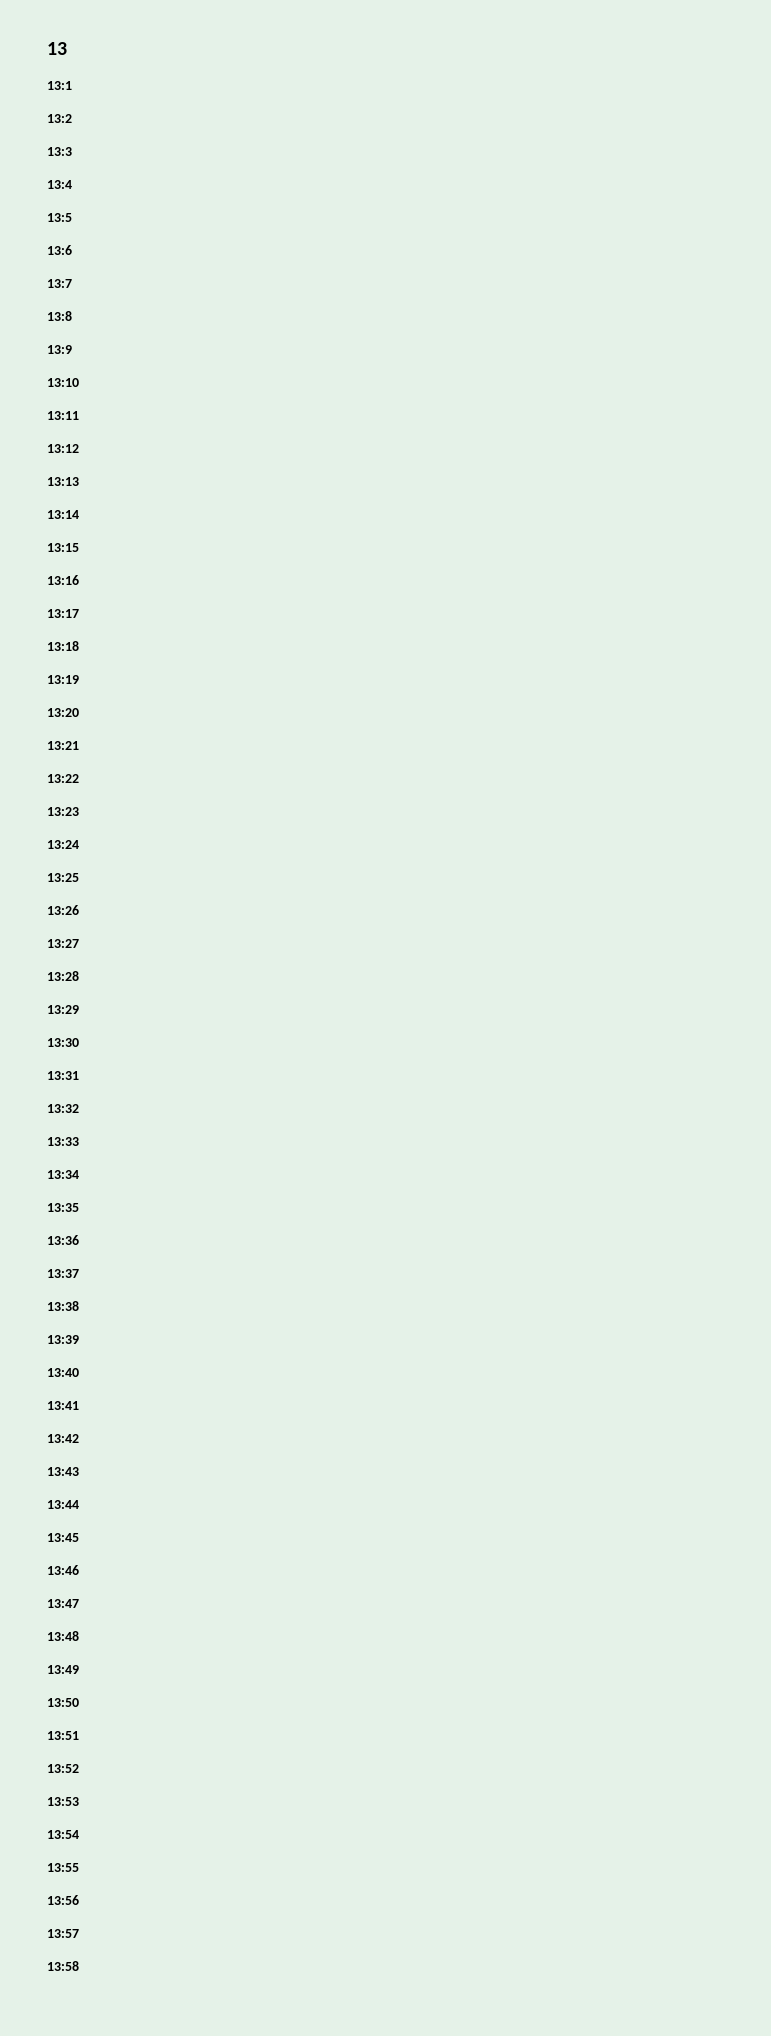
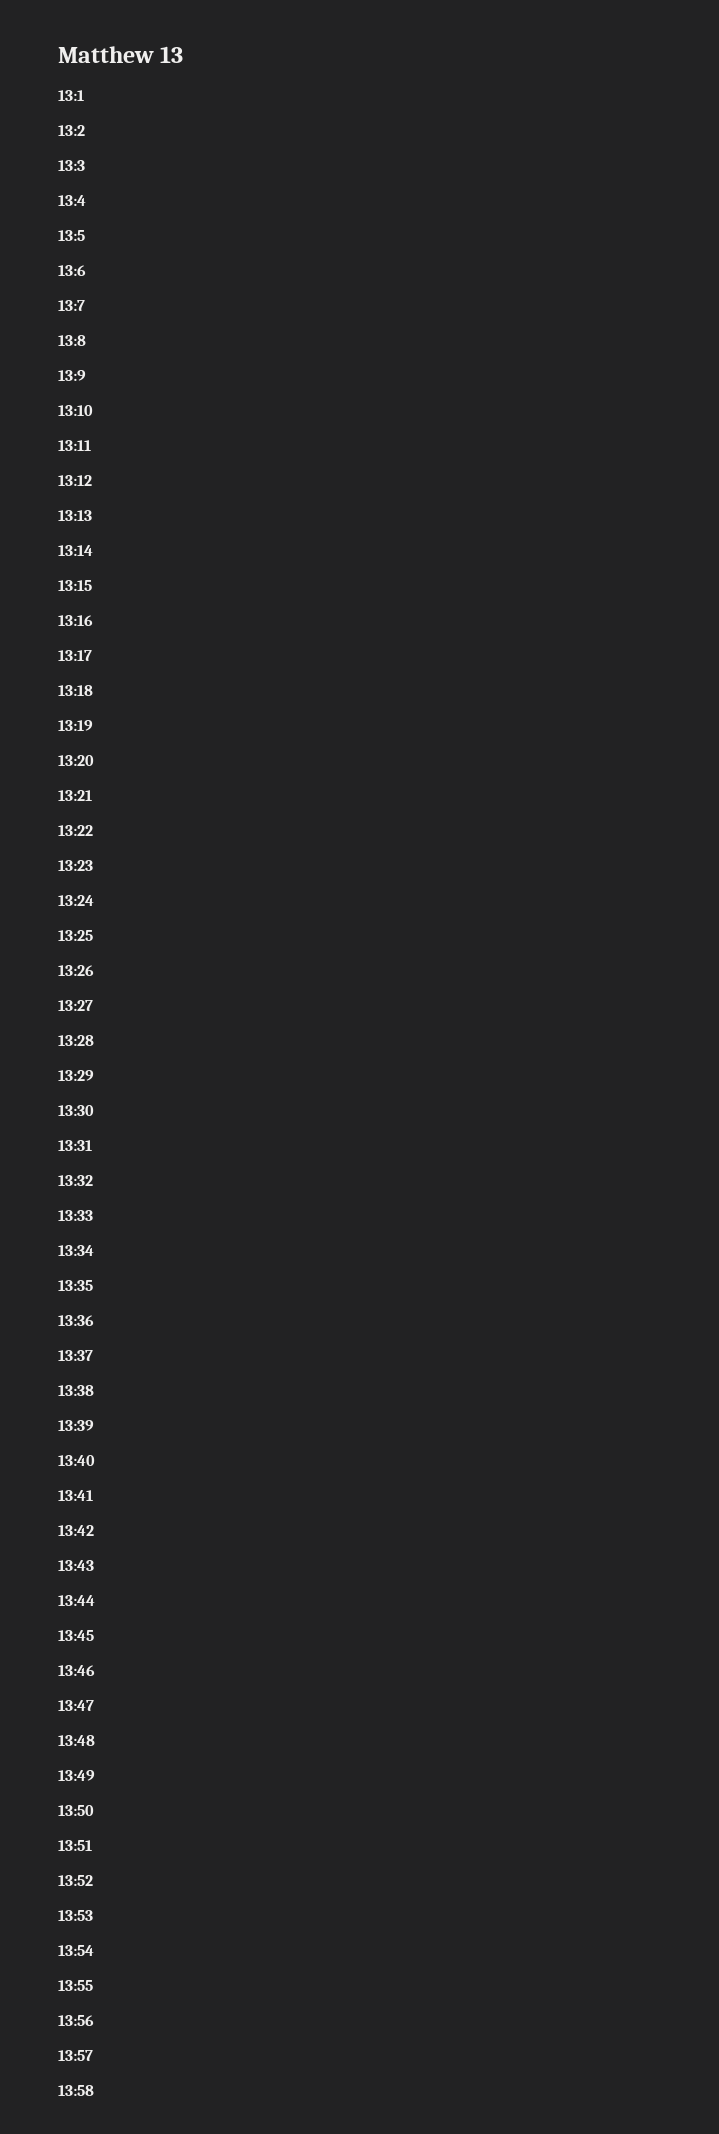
- 13
+ Matthew 13

